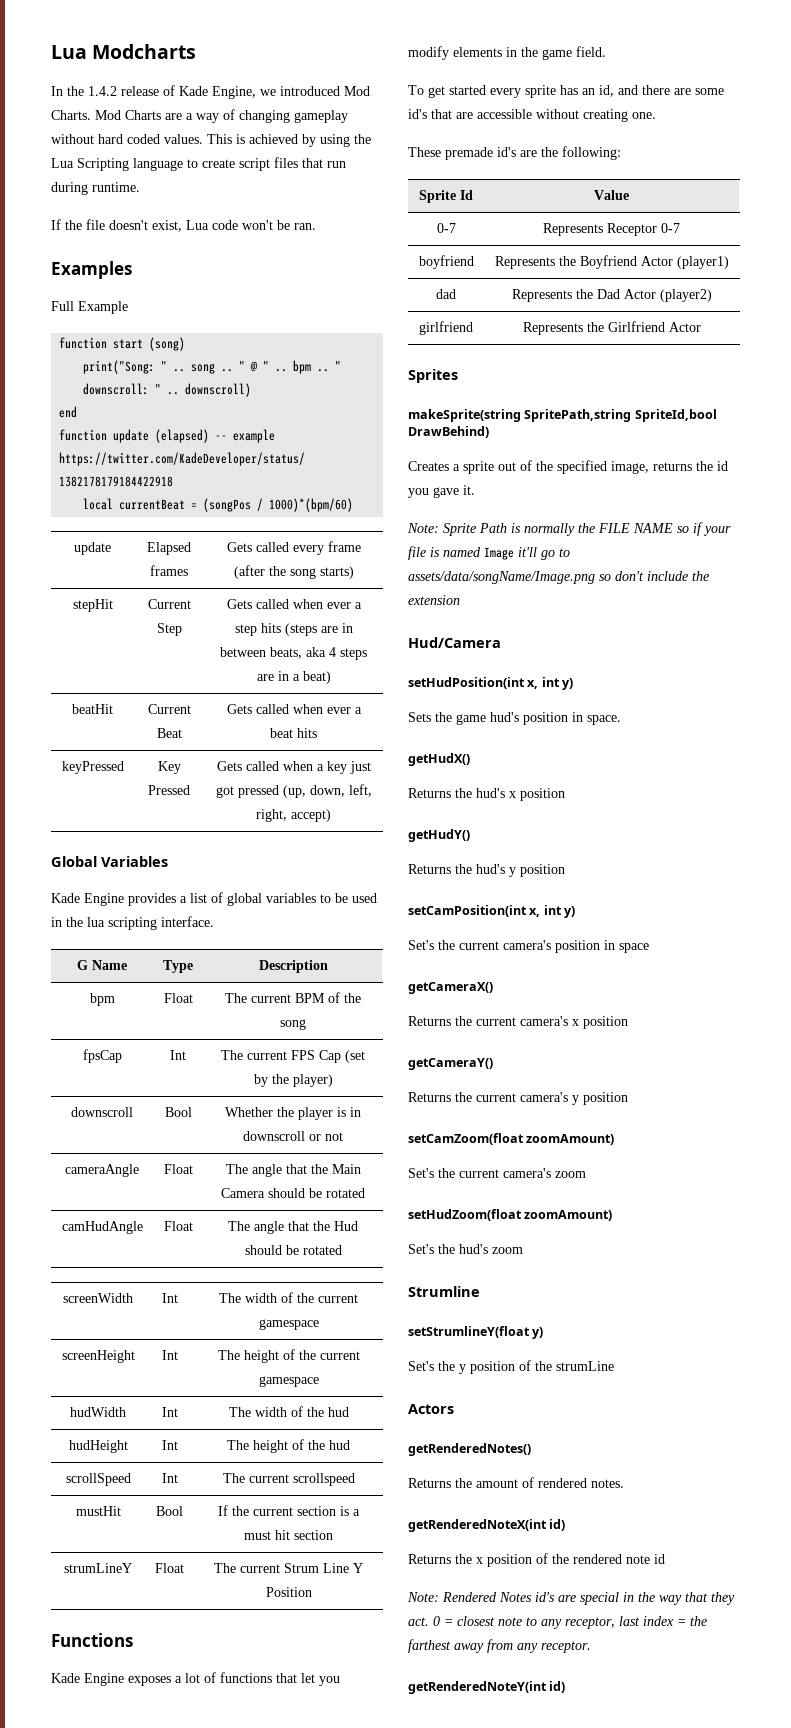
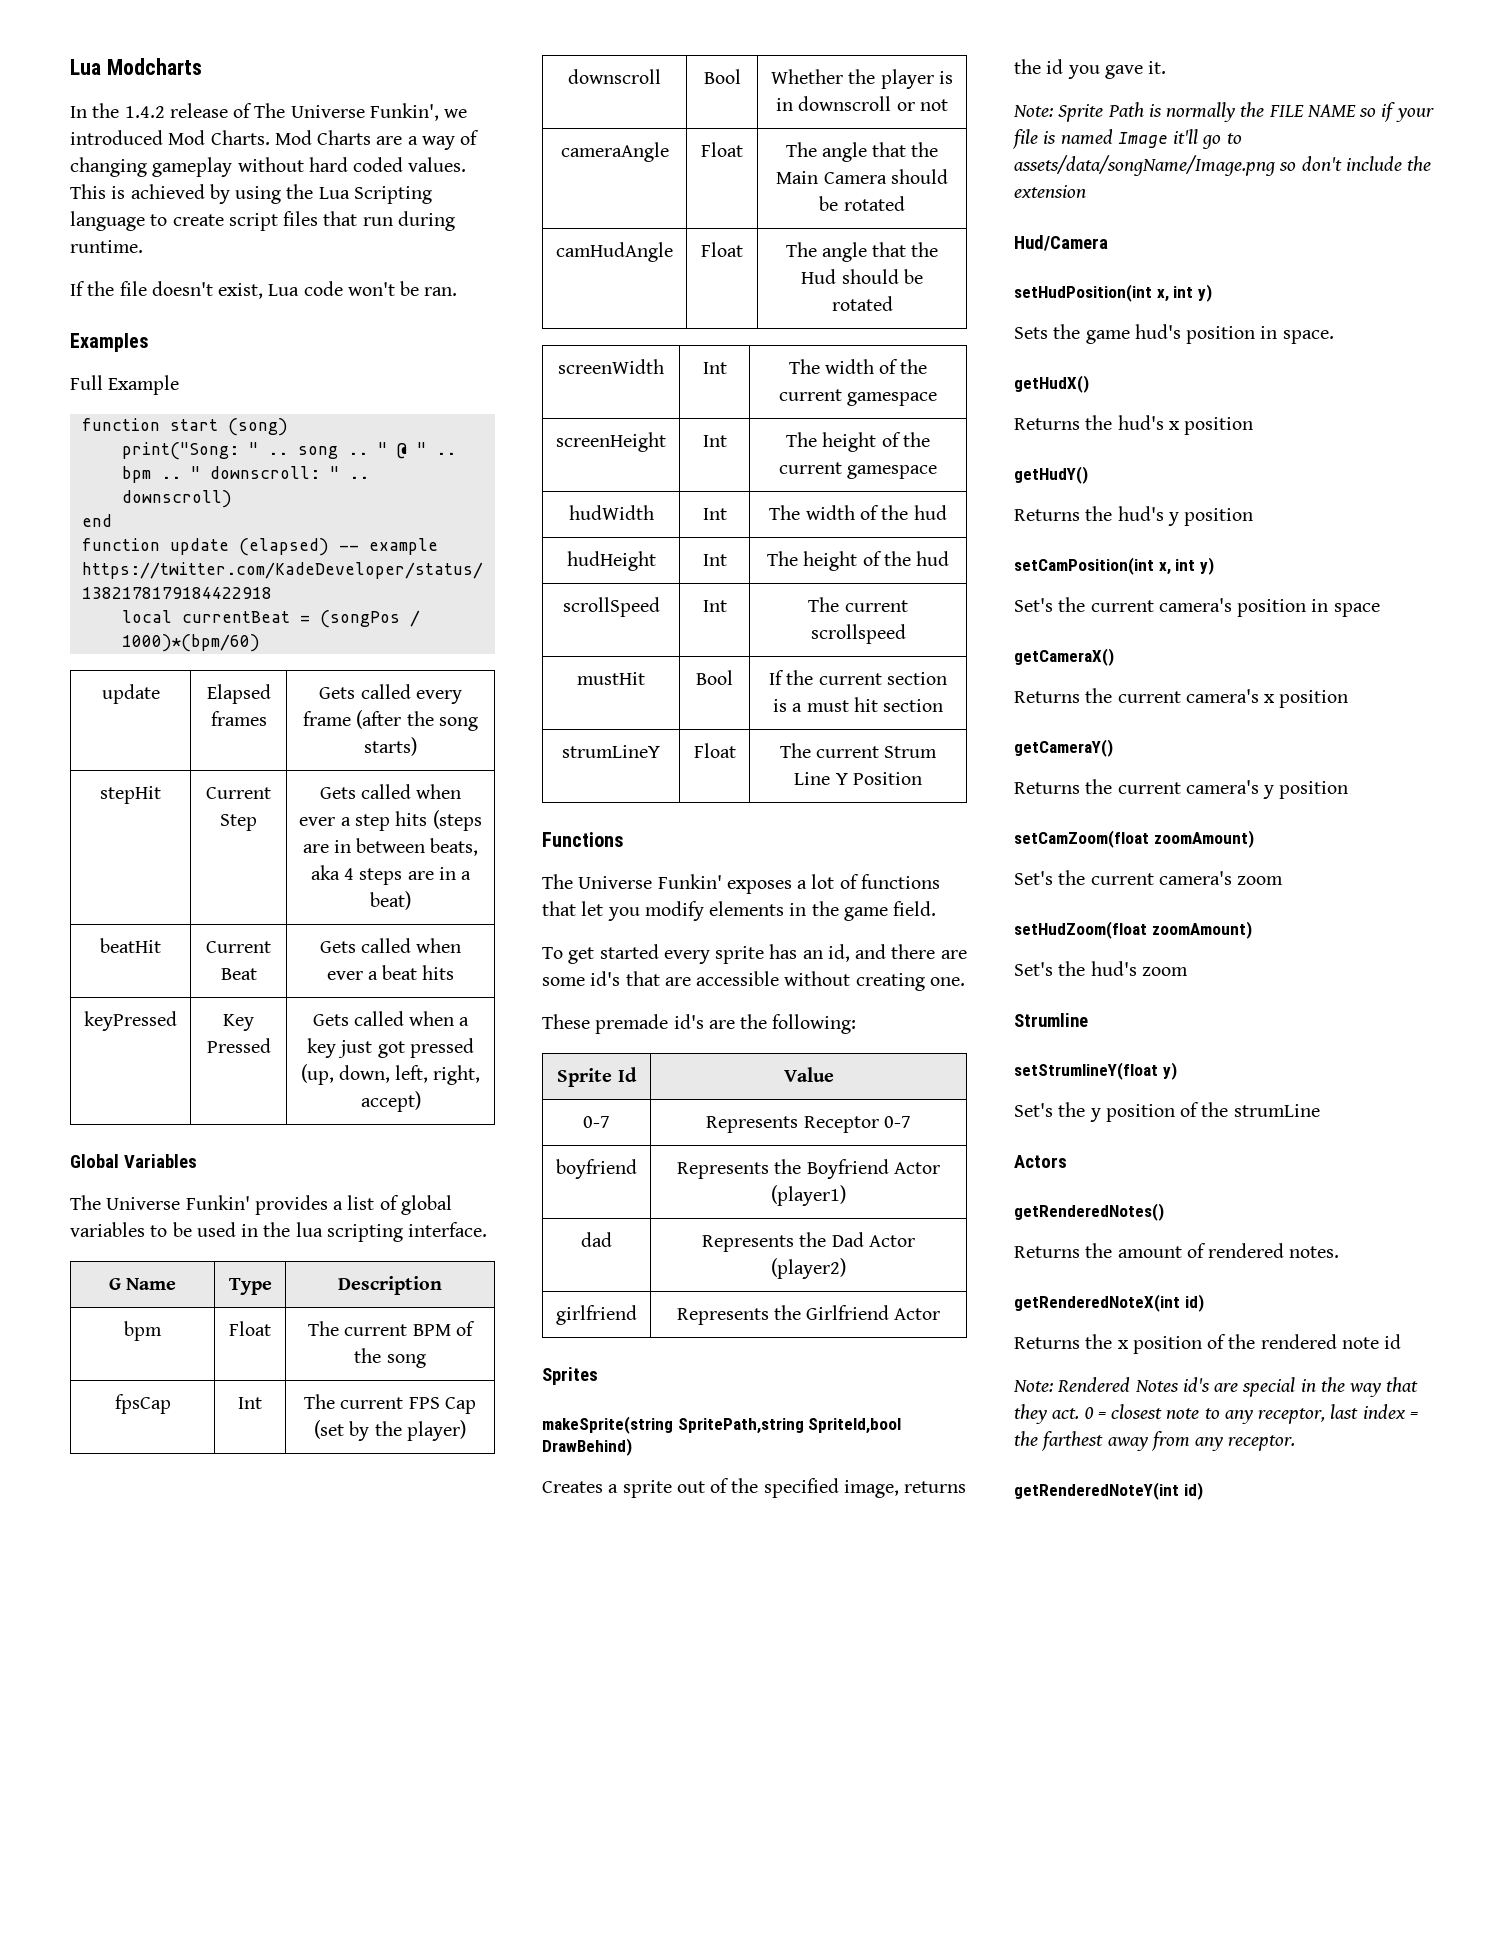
- In the 1.4.2 release of Kade Engine, we introduced Mod Charts.
+ In the 1.4.2 release of The Universe Funkin', we introduced Mod Charts.
- Kade Engine provides a list of global variables to be used in the lua scripting interface.
+ The Universe Funkin' provides a list of global variables to be used in the lua scripting interface.
- Kade Engine exposes a lot of functions that let you modify elements in the game field.
+ The Universe Funkin' exposes a lot of functions that let you modify elements in the game field.

